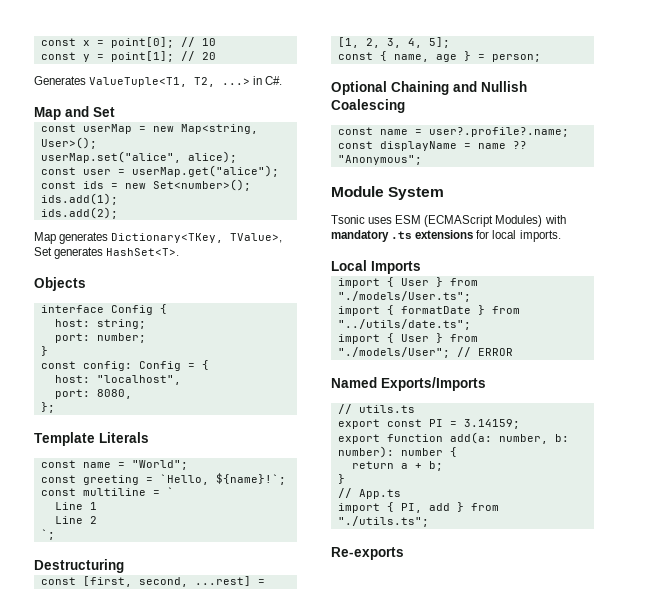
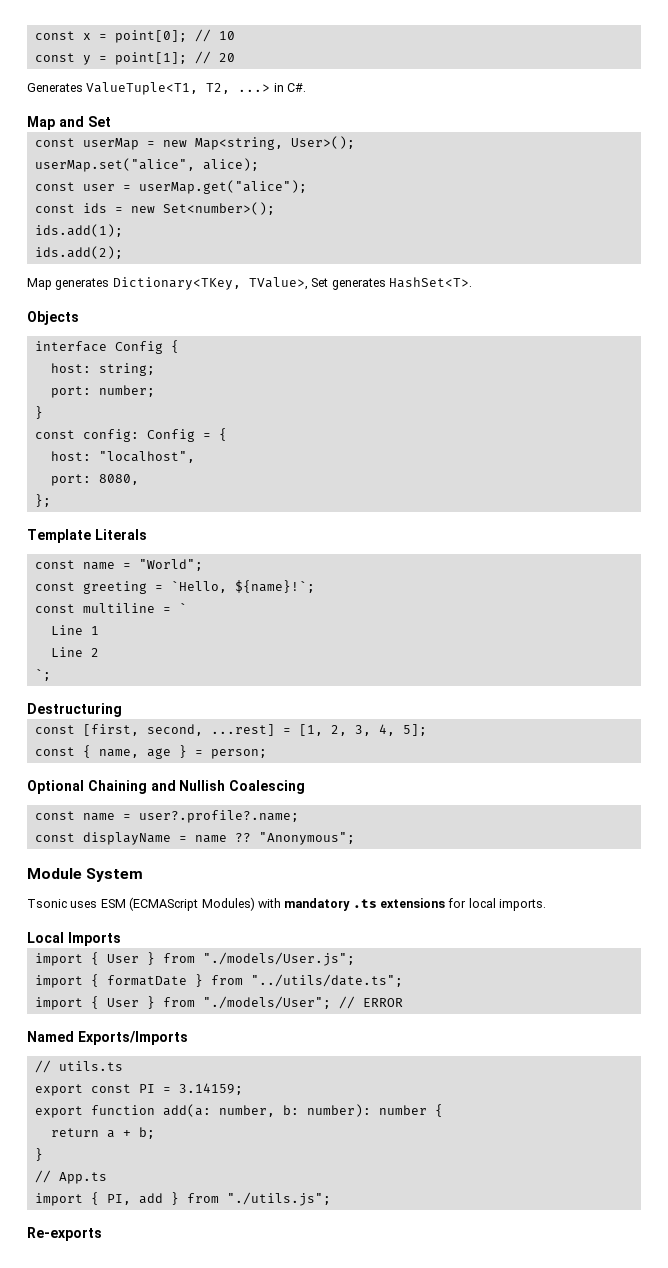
- import { User } from "./models/User.ts";
+ import { User } from "./models/User.js";
- import { PI, add } from "./utils.ts";
+ import { PI, add } from "./utils.js";

